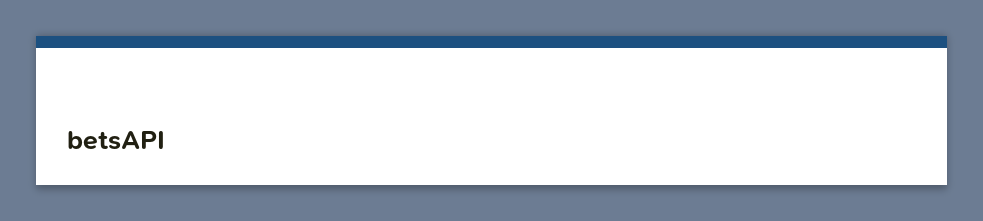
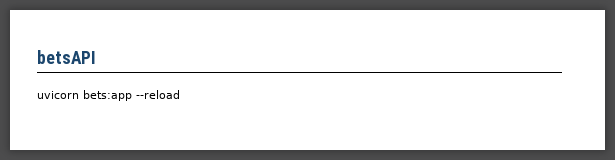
+ uvicorn bets:app --reload

